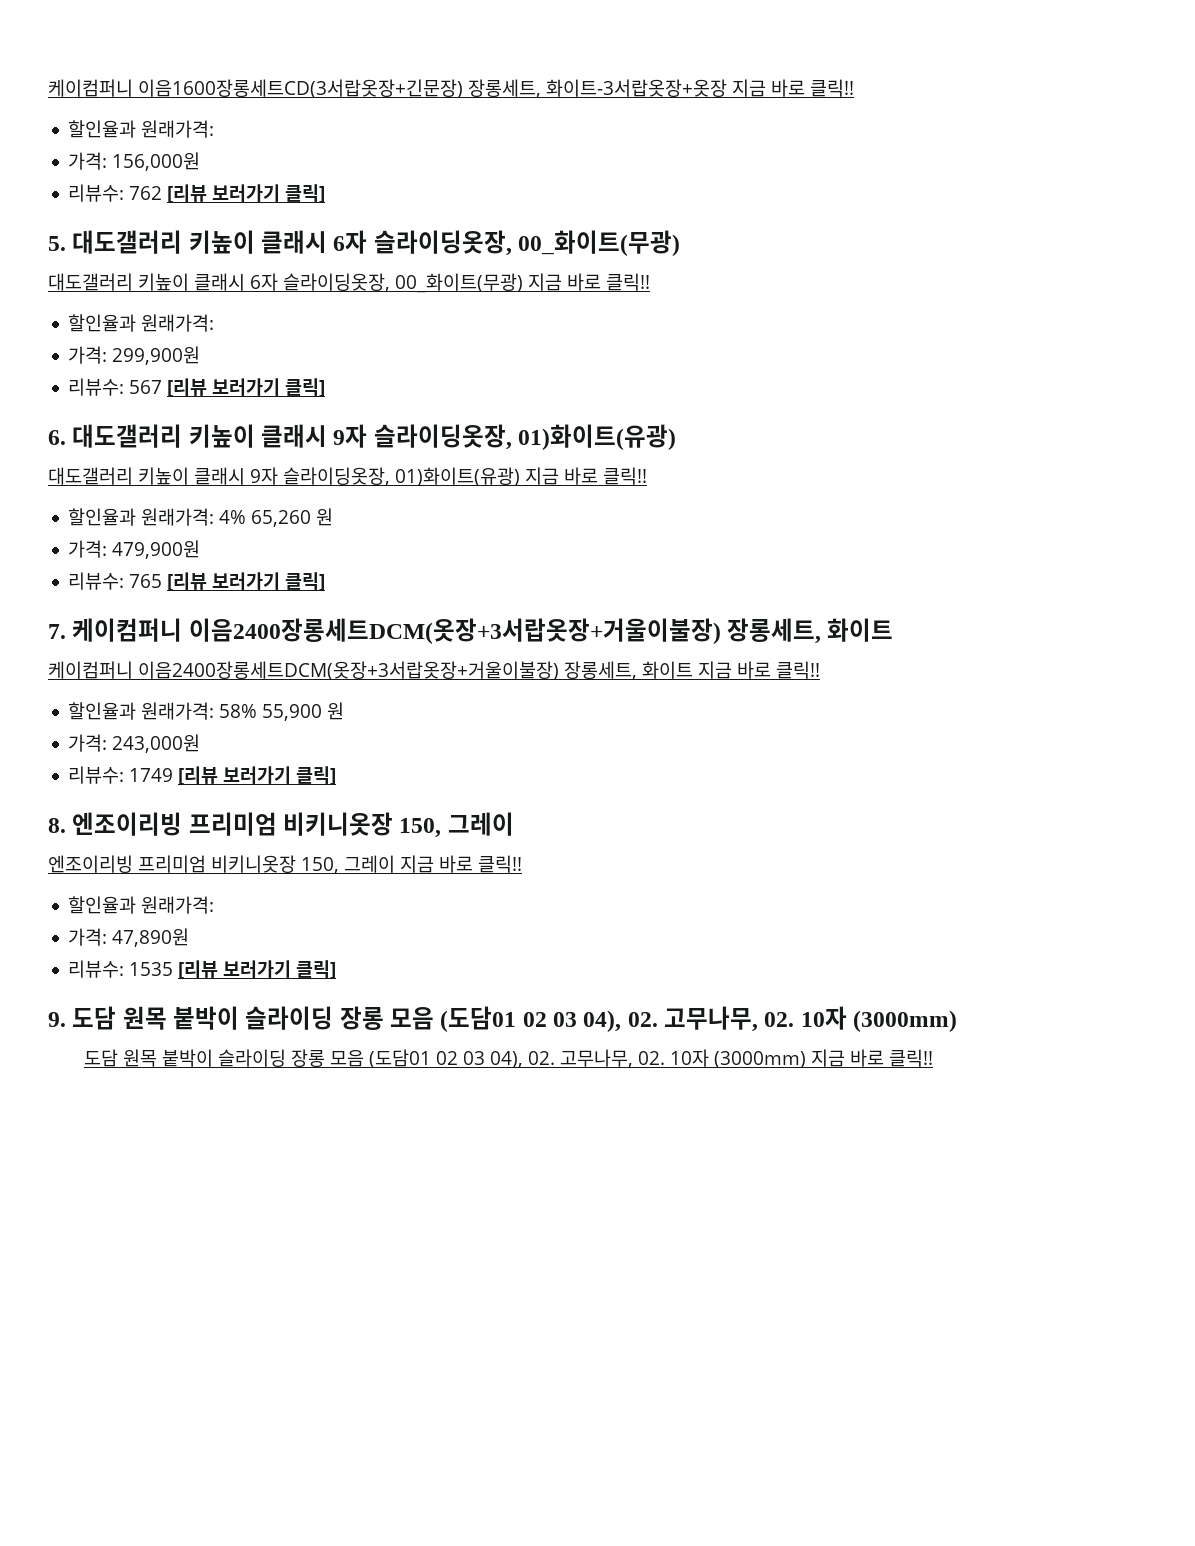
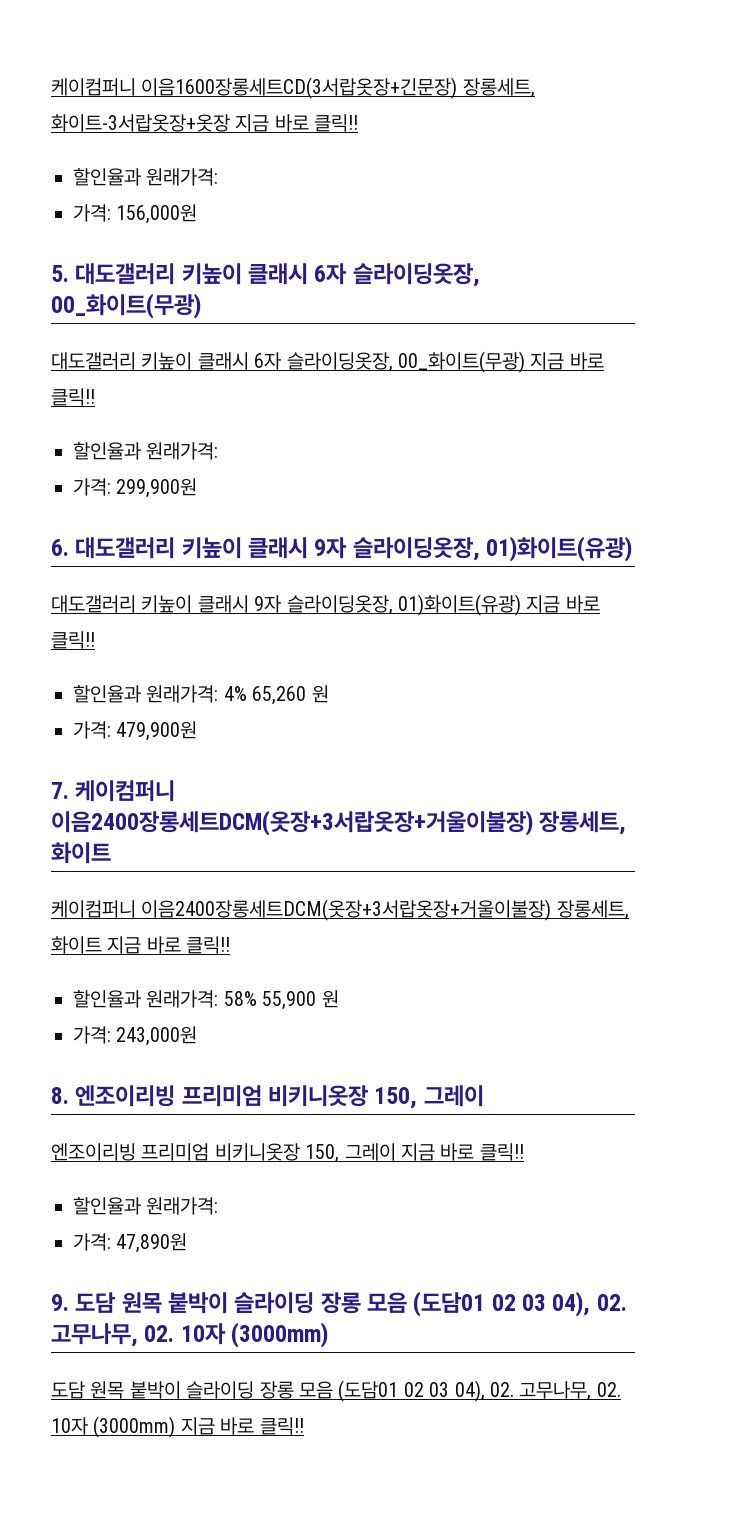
- 리뷰수: 762 [리뷰 보러가기 클릭]
- 리뷰수: 567 [리뷰 보러가기 클릭]
- 리뷰수: 765 [리뷰 보러가기 클릭]
- 리뷰수: 1749 [리뷰 보러가기 클릭]
- 리뷰수: 1535 [리뷰 보러가기 클릭]

